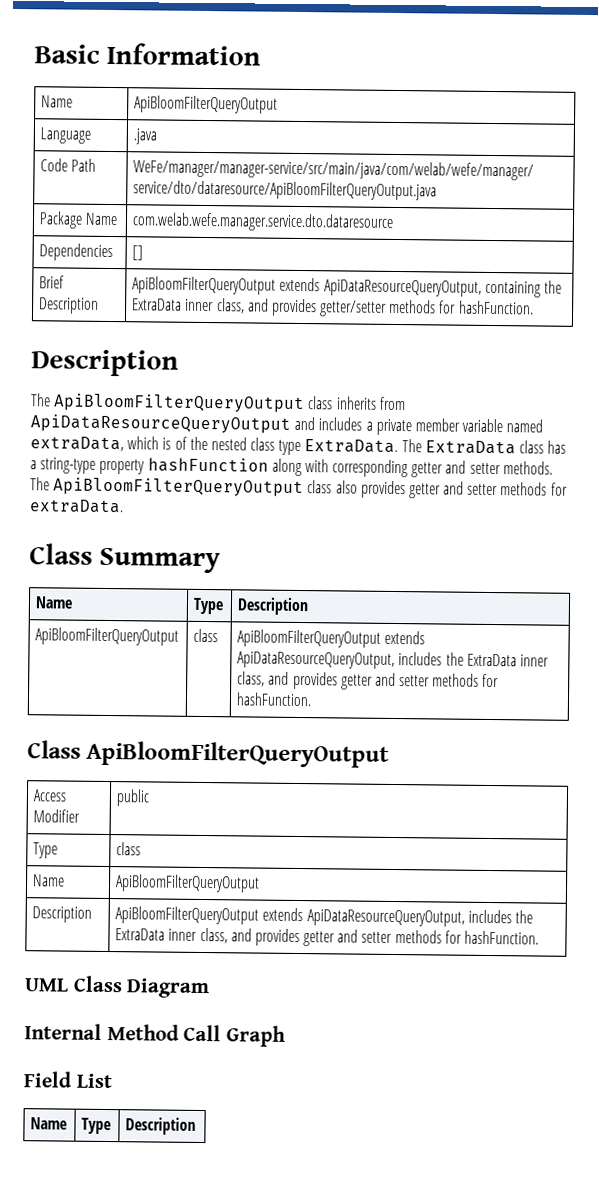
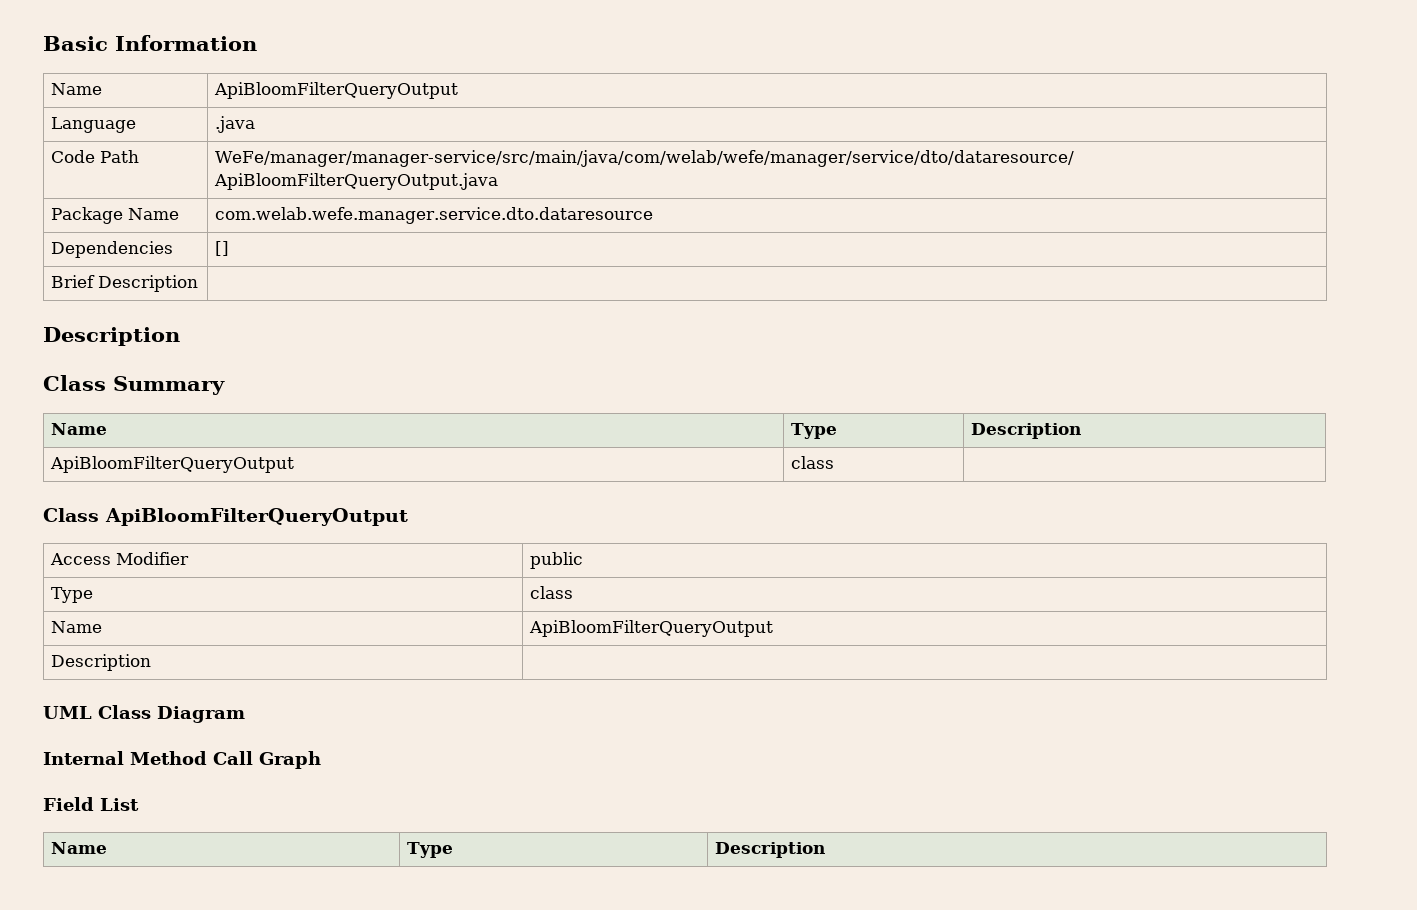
- Brief Description | ApiBloomFilterQueryOutput extends ApiDataResourceQueryOutput, containing the ExtraData inner class, and provides getter/setter methods for hashFunction.
+ Brief Description |
  Description
- The ApiBloomFilterQueryOutput class inherits from ApiDataResourceQueryOutput and includes a private member variable named extraData, which is of the nested class type ExtraData. The ExtraData class has a string-type property hashFunction along with corresponding getter and setter methods. The ApiBloomFilterQueryOutput class also provides getter and setter methods for extraData.
- ApiBloomFilterQueryOutput | class | ApiBloomFilterQueryOutput extends ApiDataResourceQueryOutput, includes the ExtraData inner class, and provides getter and setter methods for hashFunction.
+ ApiBloomFilterQueryOutput | class |
  Type | class
  Name | ApiBloomFilterQueryOutput
- Description | ApiBloomFilterQueryOutput extends ApiDataResourceQueryOutput, includes the ExtraData inner class, and provides getter and setter methods for hashFunction.
+ Description |

